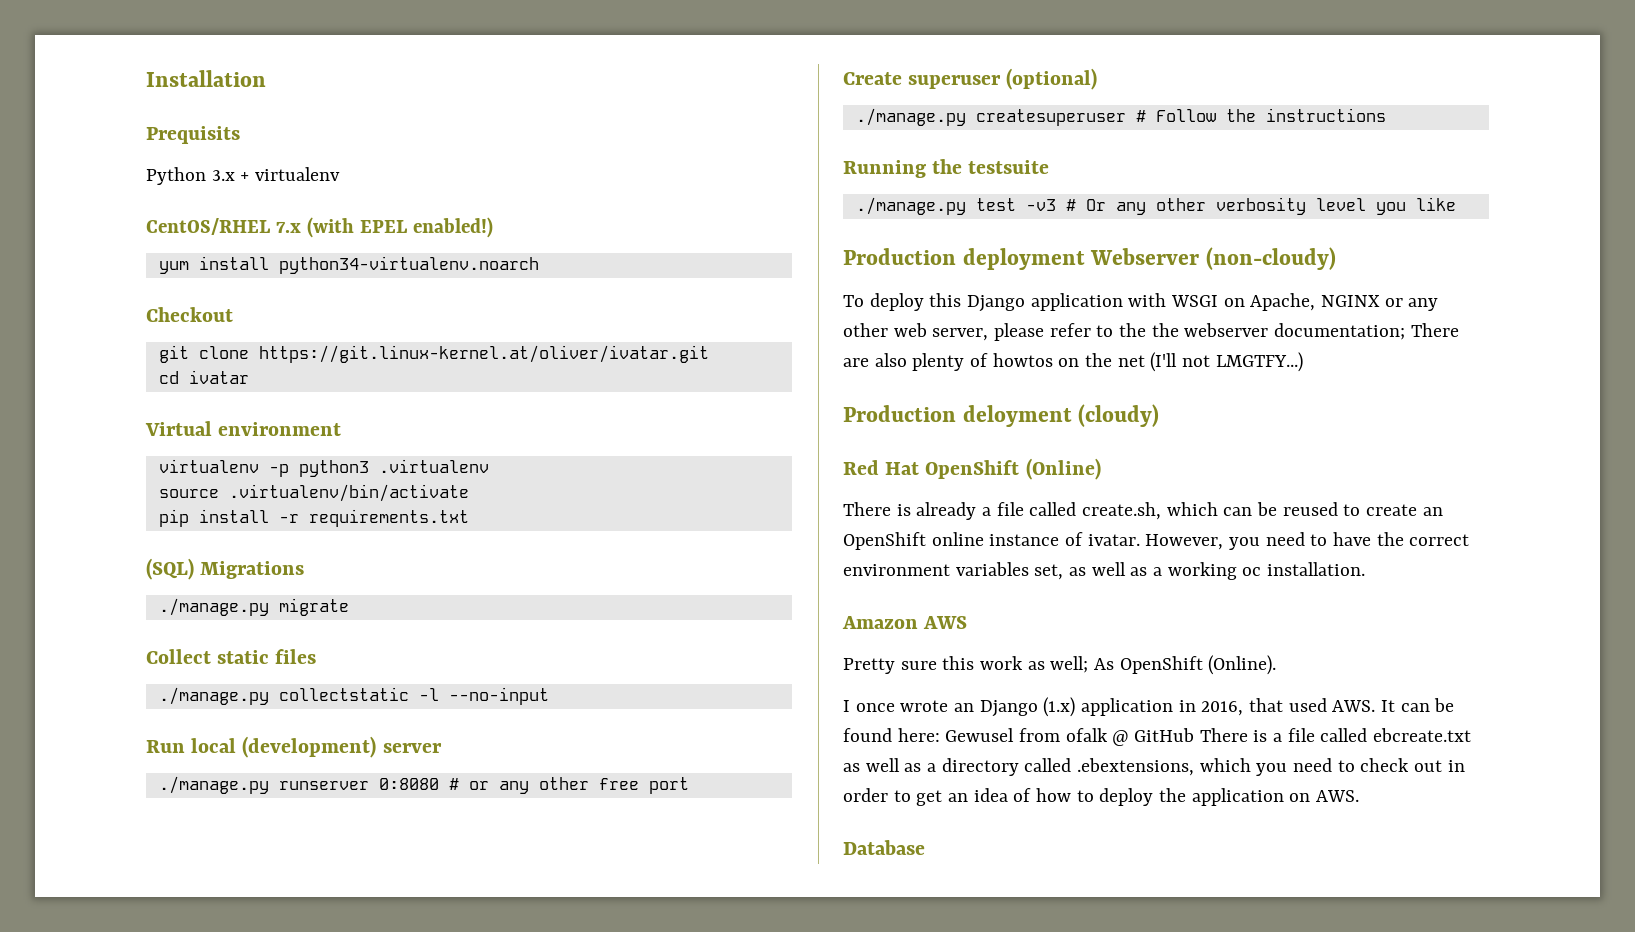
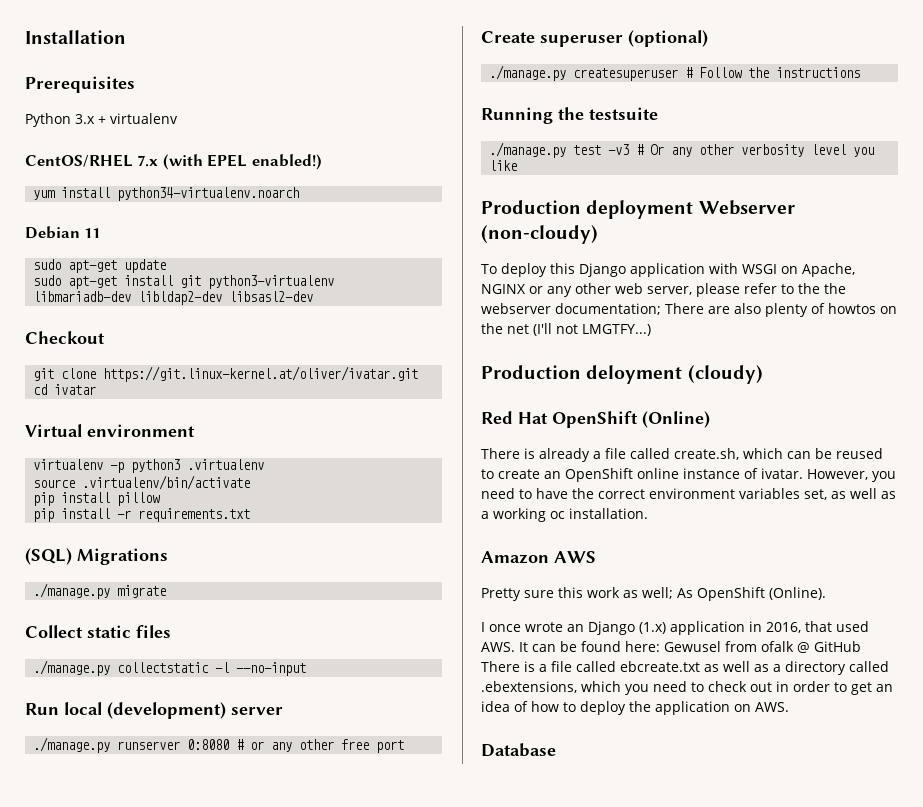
- Prequisits
+ Prerequisites
+ Debian 11
+ sudo apt-get update
+ sudo apt-get install git python3-virtualenv libmariadb-dev libldap2-dev libsasl2-dev
+ pip install pillow

